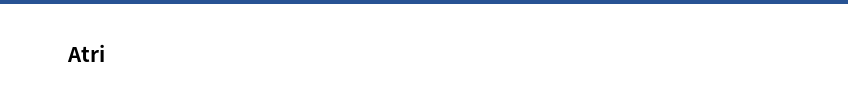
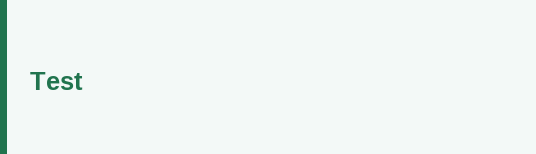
- Atri
+ Test

